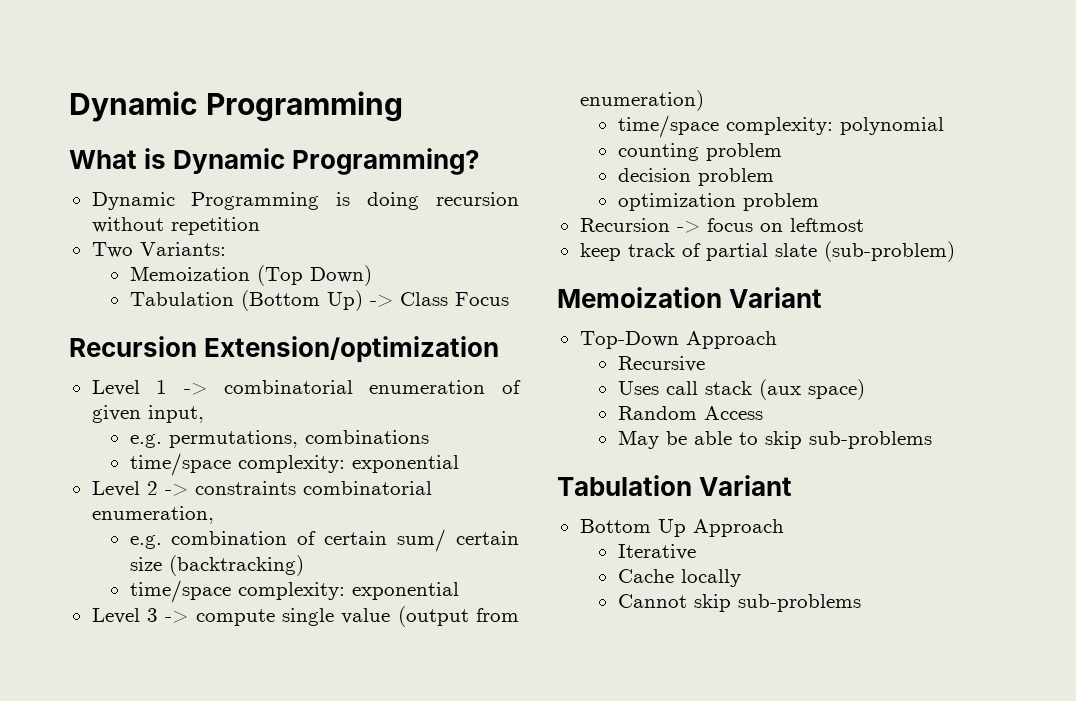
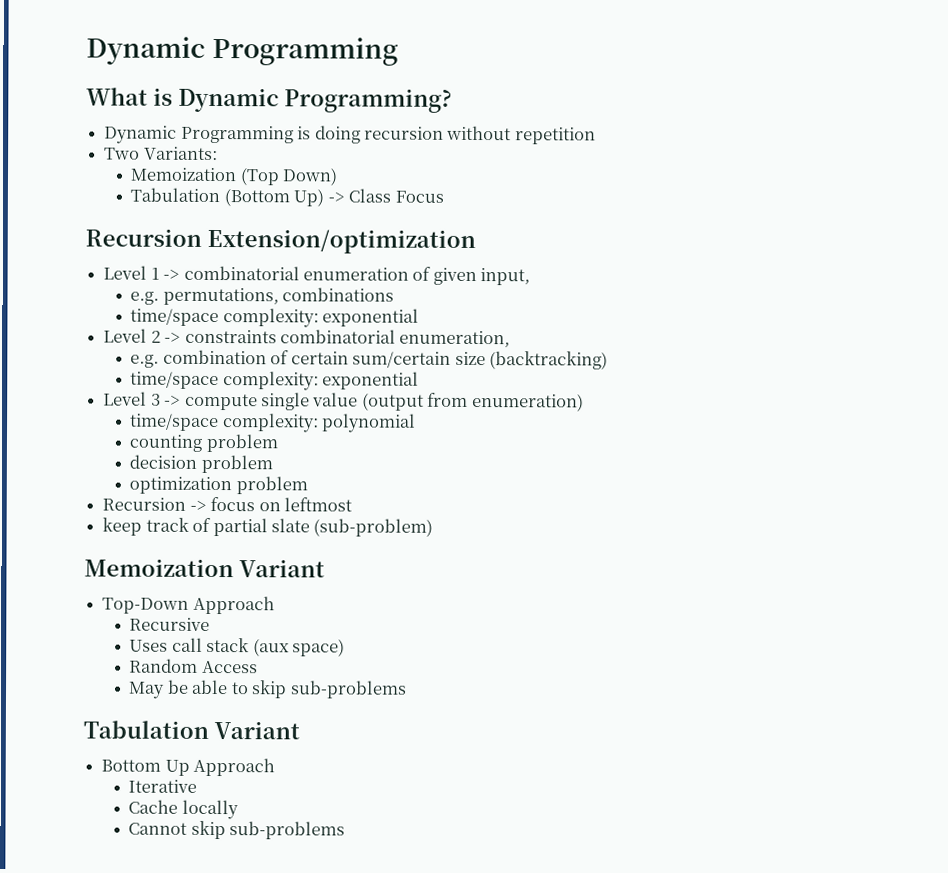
- e.g. combination of certain sum/ certain size (backtracking)
+ e.g. combination of certain sum/certain size (backtracking)

